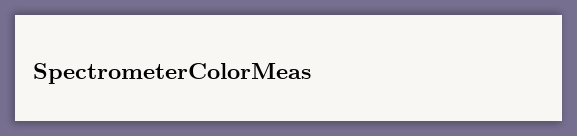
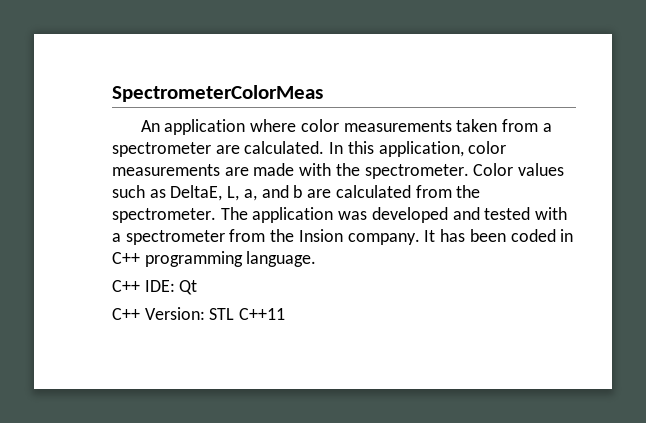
+ An application where color measurements taken from a spectrometer are calculated. In this application, color measurements are made with the spectrometer. Color values such as DeltaE, L, a, and b are calculated from the spectrometer. The application was developed and tested with a spectrometer from the Insion company. It has been coded in C++ programming language.
+ C++ IDE: Qt
+ C++ Version: STL C++11

